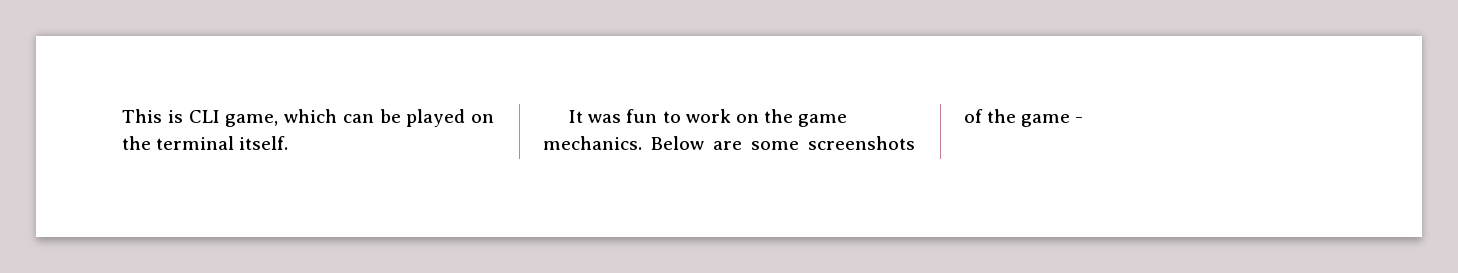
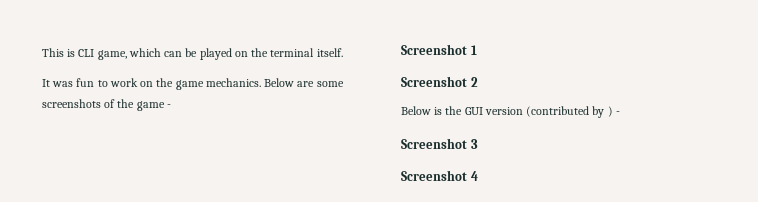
+ Screenshot 1
+ Screenshot 2
+ Below is the GUI version (contributed by ) -
+ Screenshot 3
+ Screenshot 4

